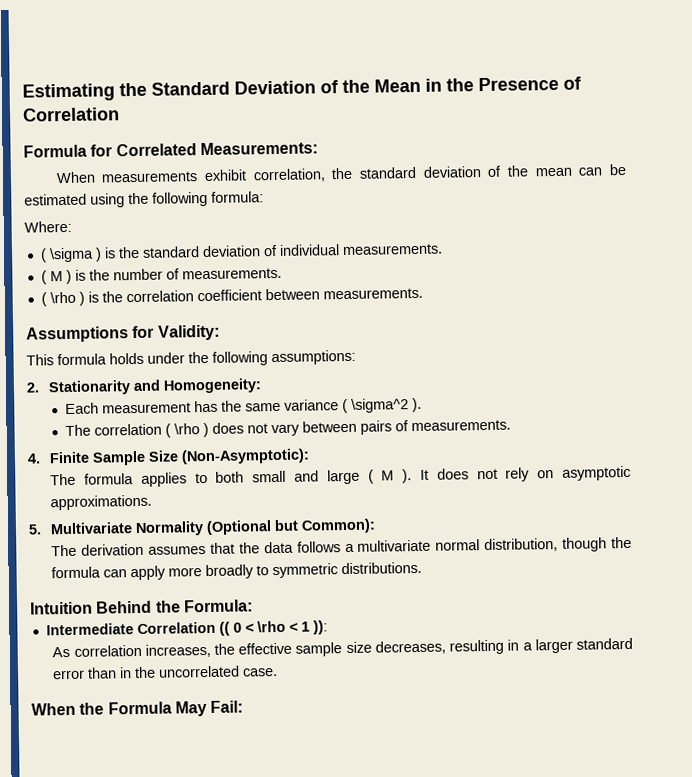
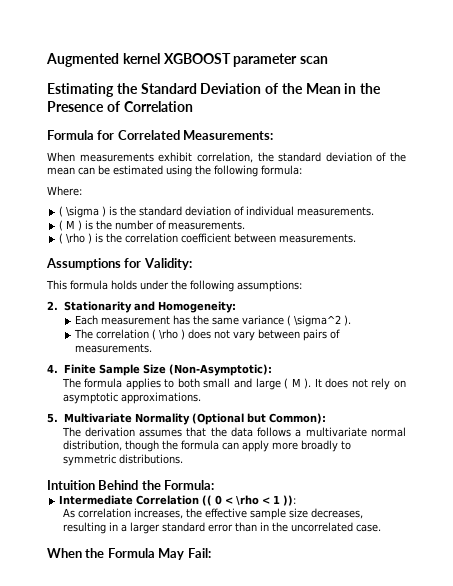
+ Augmented kernel XGBOOST parameter scan

